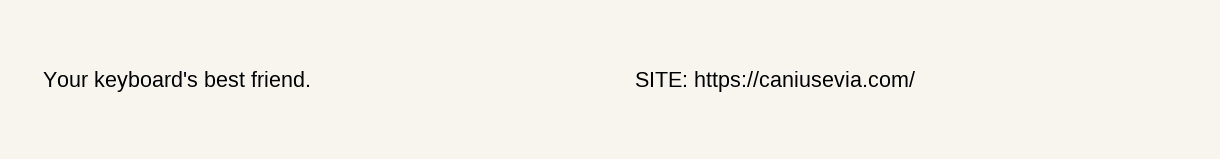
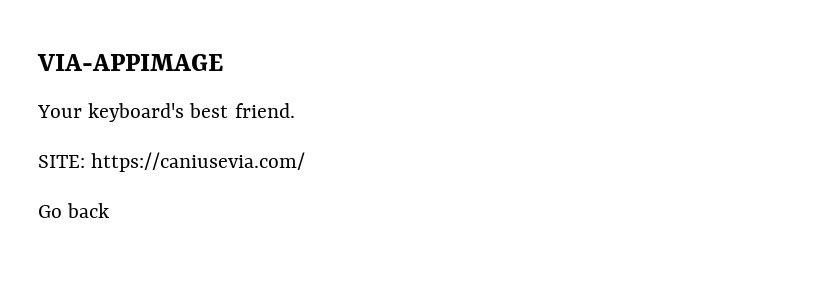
+ VIA-APPIMAGE
+ Go back

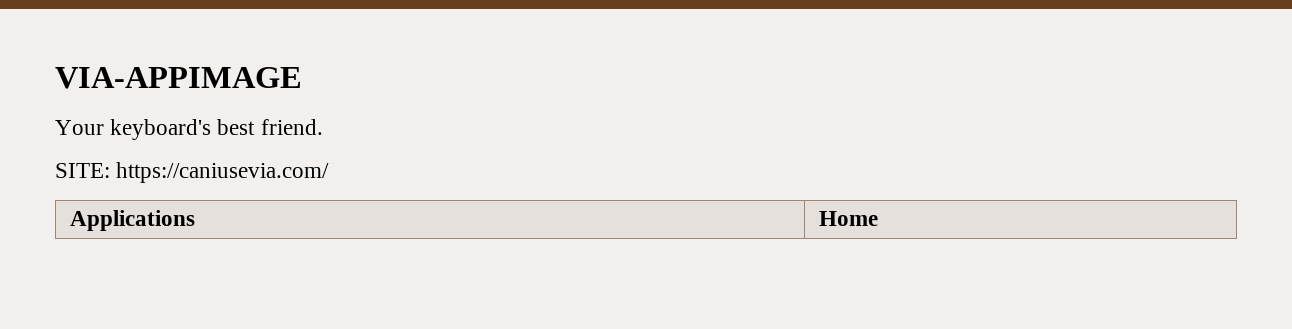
- Go back
+ Applications | Home

